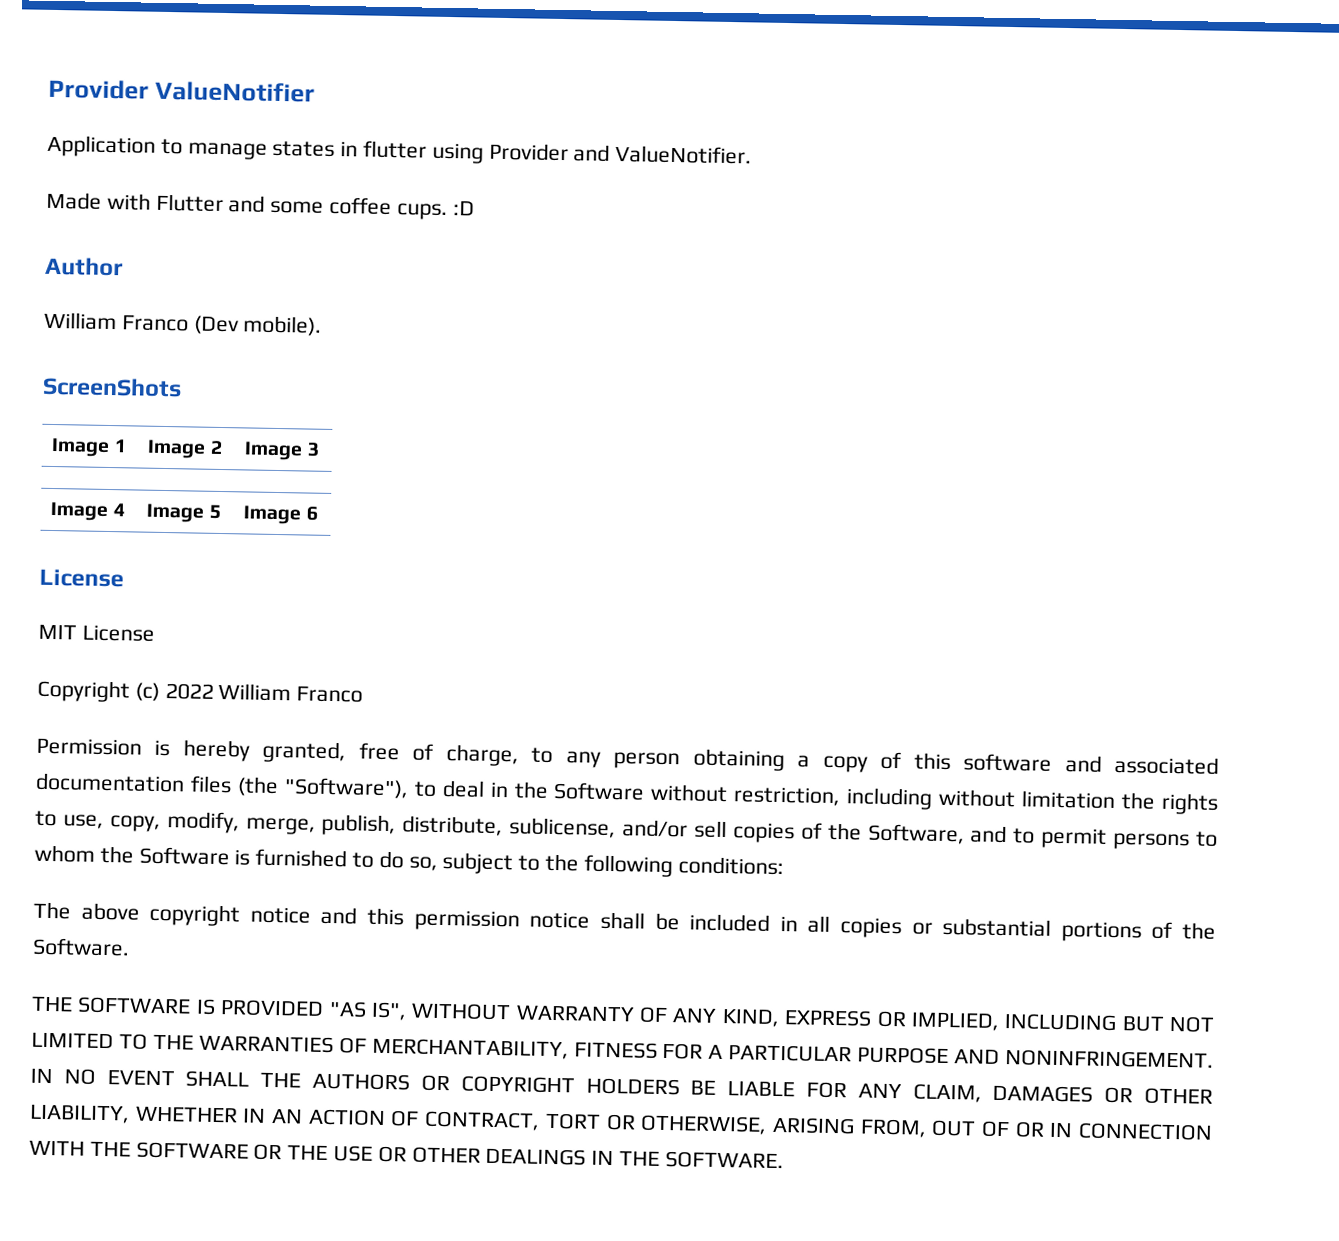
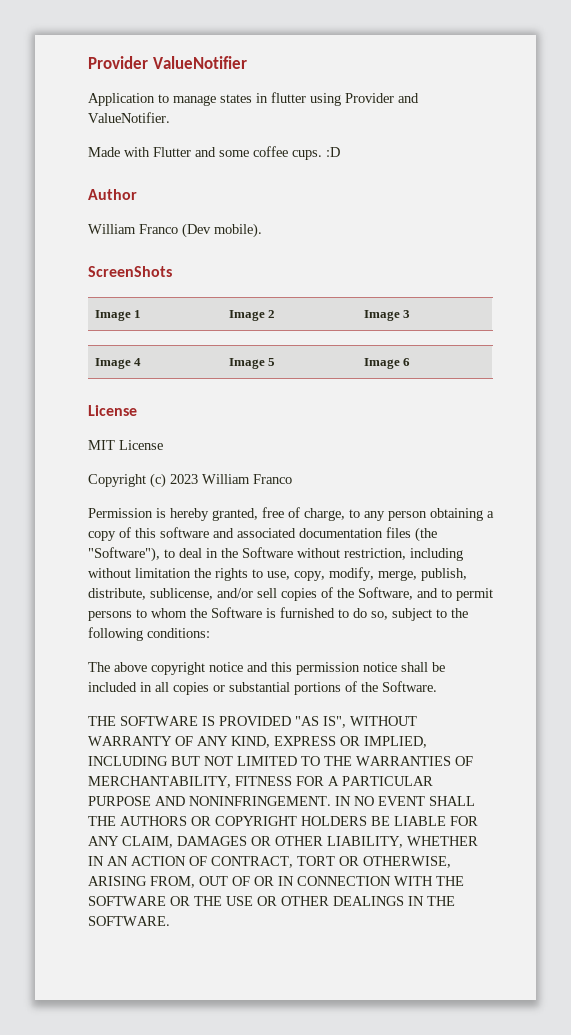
- Copyright (c) 2022 William Franco
+ Copyright (c) 2023 William Franco

